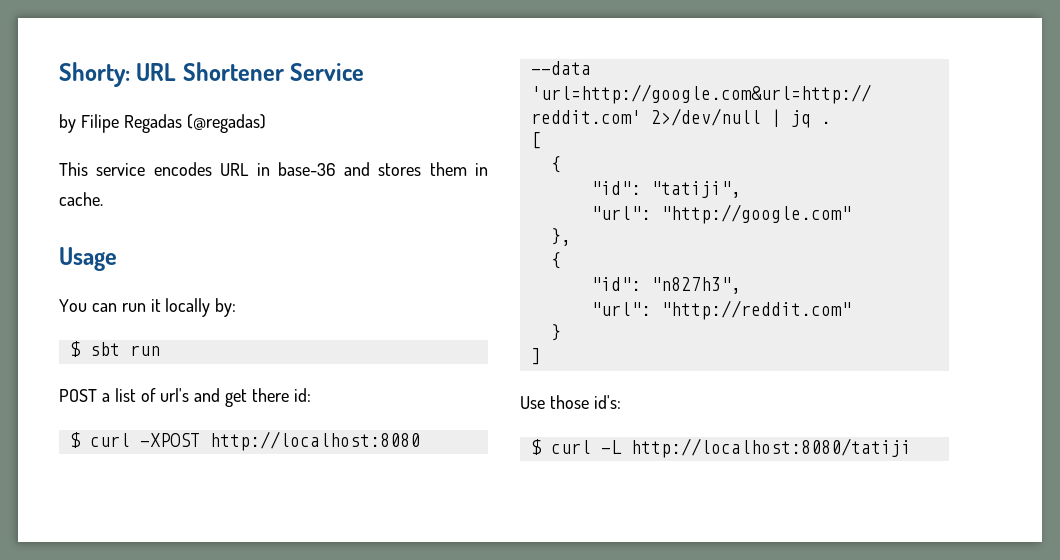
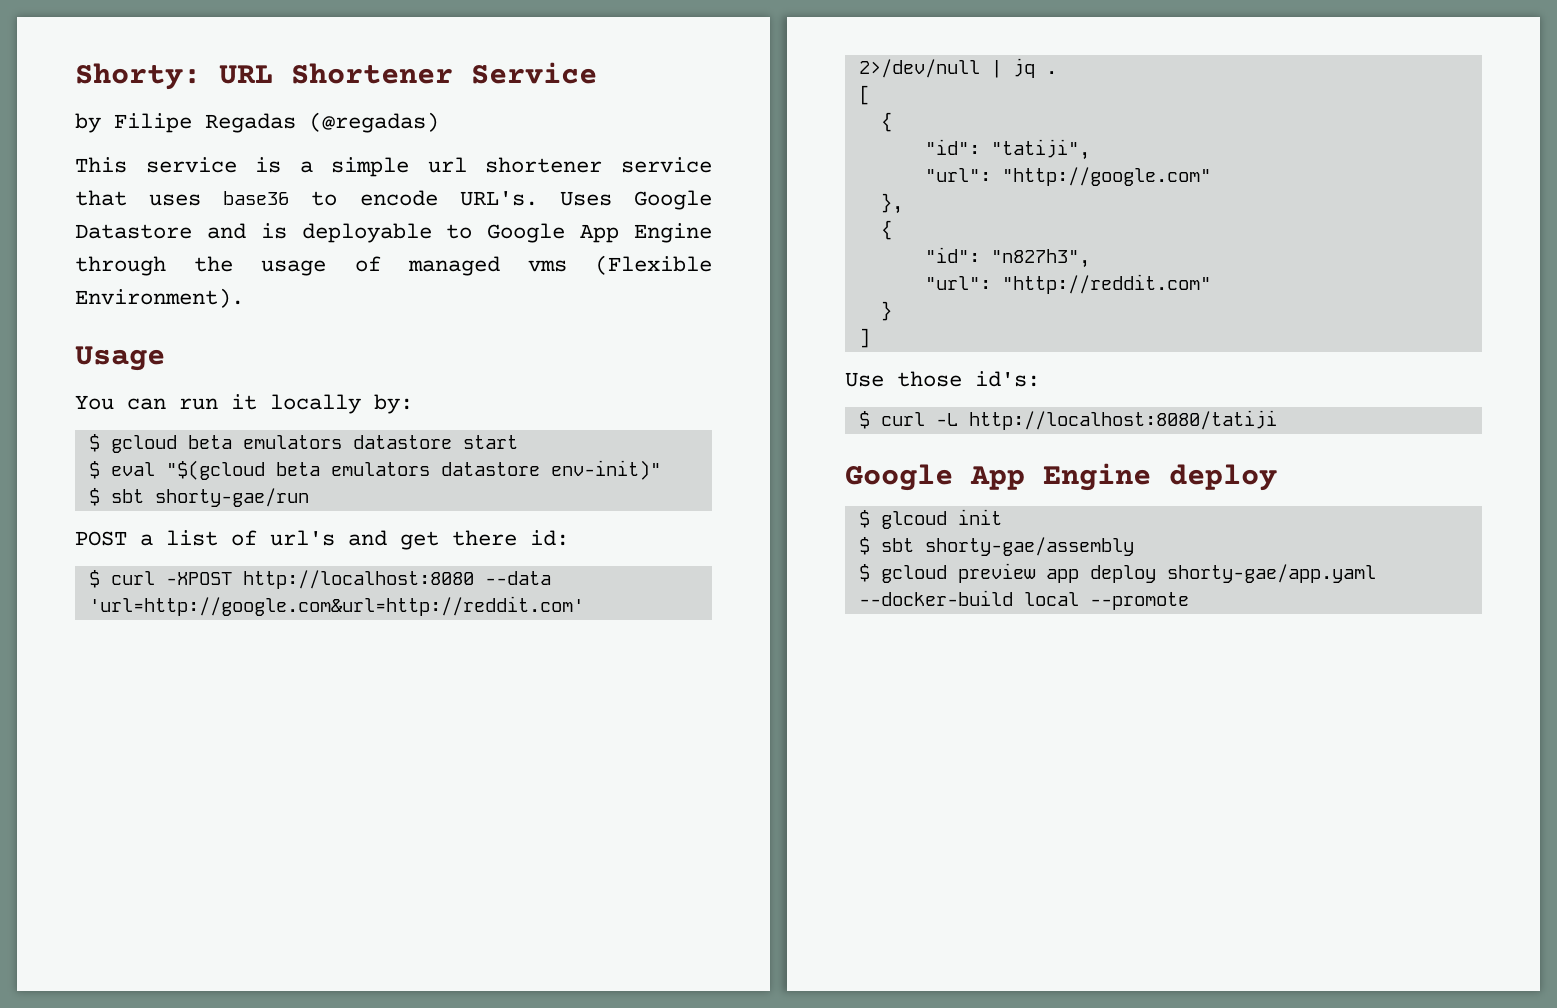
- This service encodes URL in base-36 and stores them in cache.
+ This service is a simple url shortener service that uses base36 to encode URL's. Uses Google Datastore and is deployable to Google App Engine through the usage of managed vms (Flexible Environment).
- $ sbt run
+ $ gcloud beta emulators datastore start
+ $ eval "$(gcloud beta emulators datastore env-init)"
+ $ sbt shorty-gae/run
+ Google App Engine deploy
+ $ glcoud init
+ $ sbt shorty-gae/assembly
+ $ gcloud preview app deploy shorty-gae/app.yaml --docker-build local --promote

